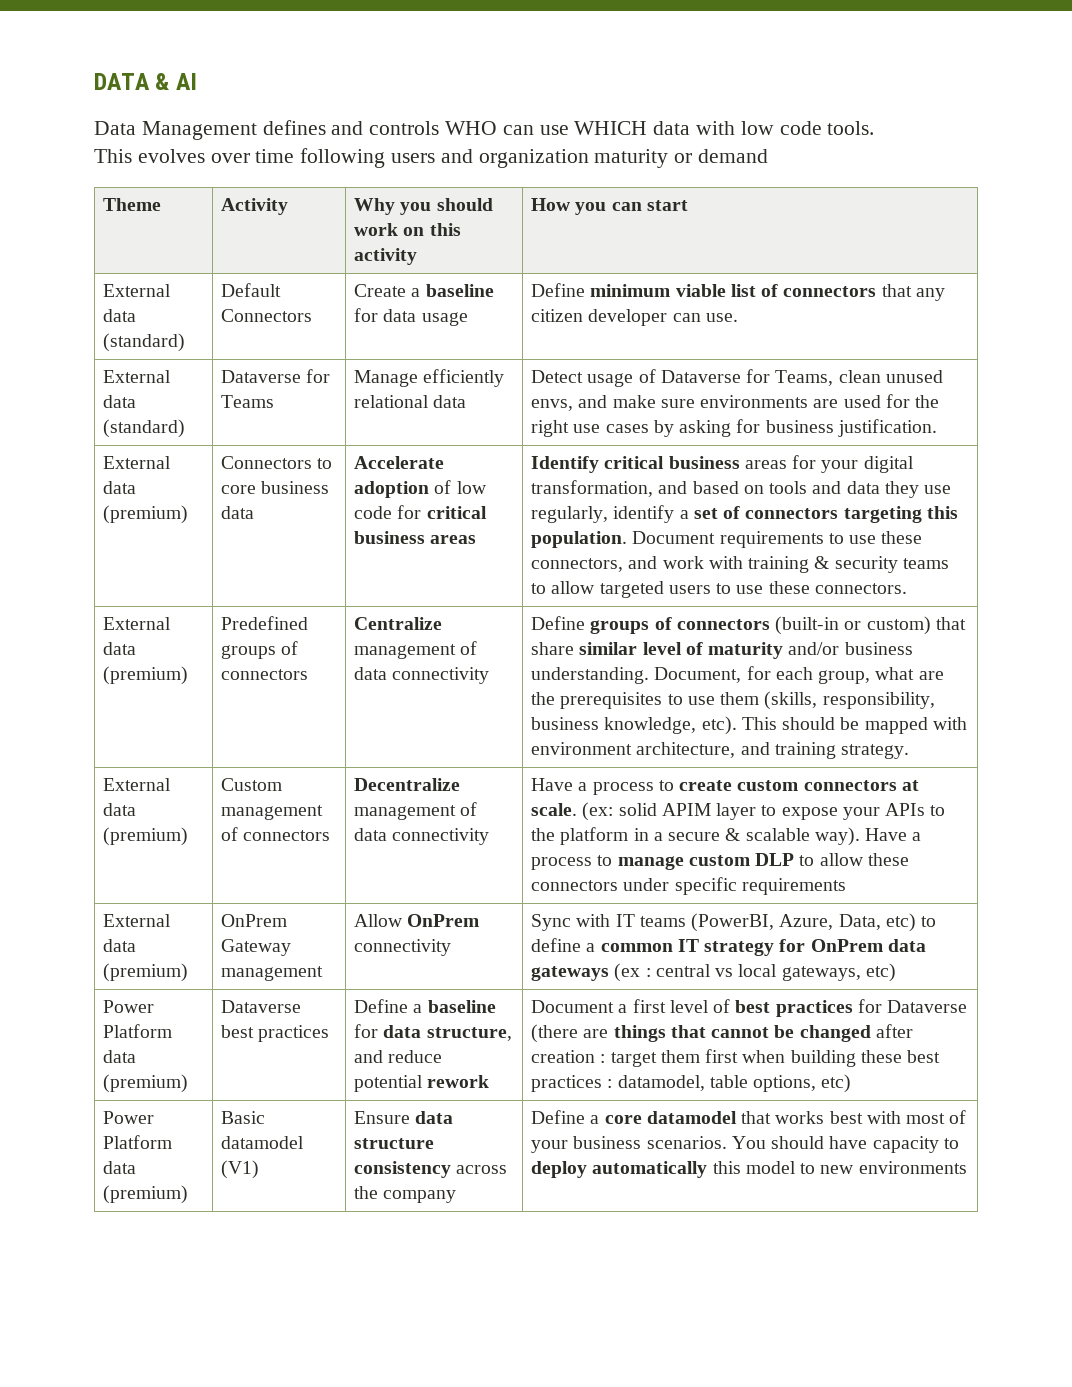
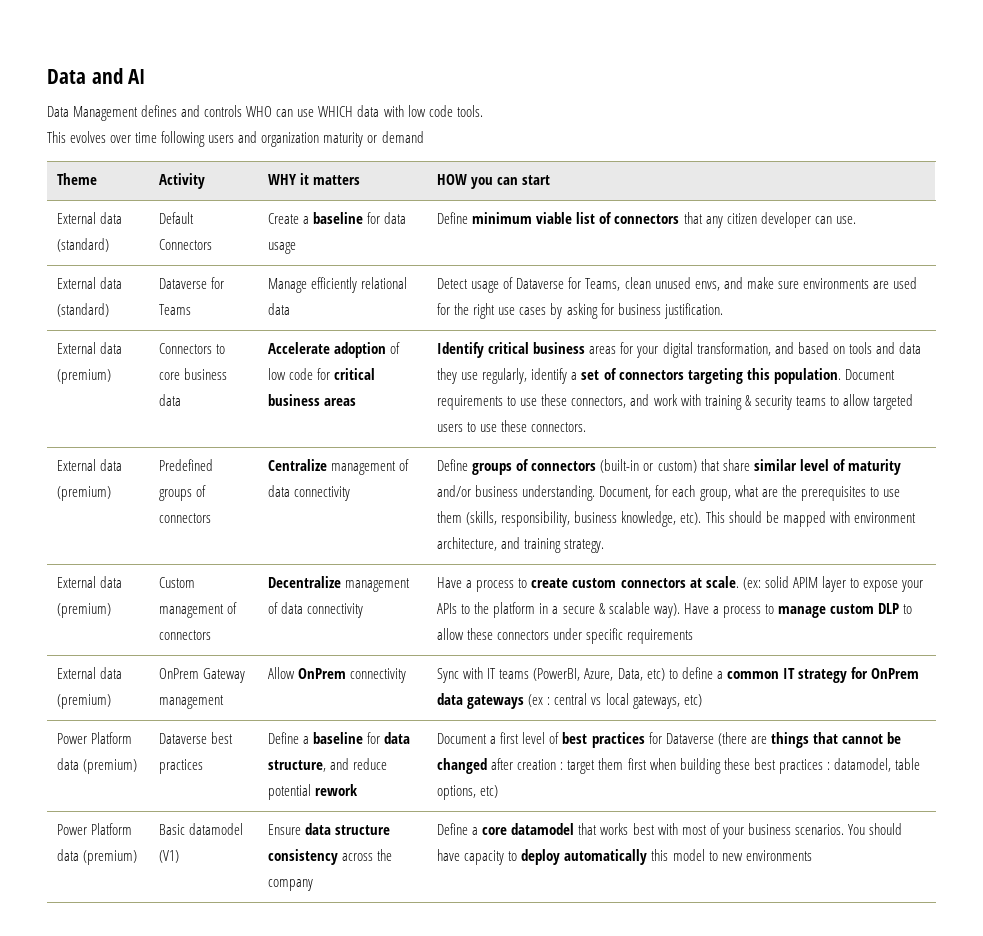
- DATA & AI
+ Data and AI
- Theme | Activity | Why you should work on this activity | How you can start
+ Theme | Activity | WHY it matters | HOW you can start

